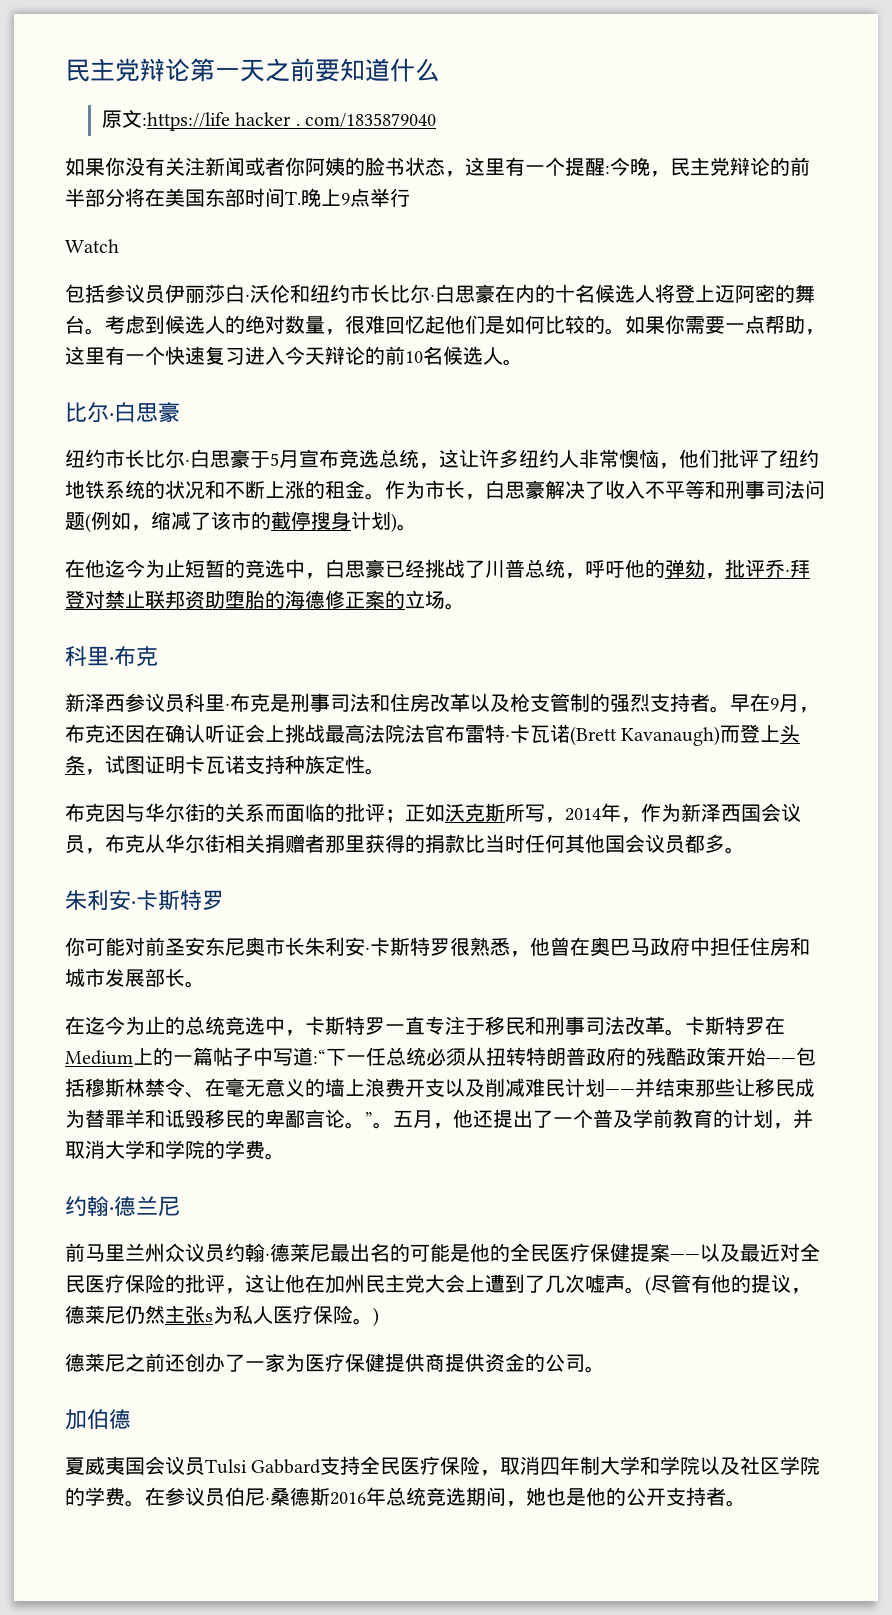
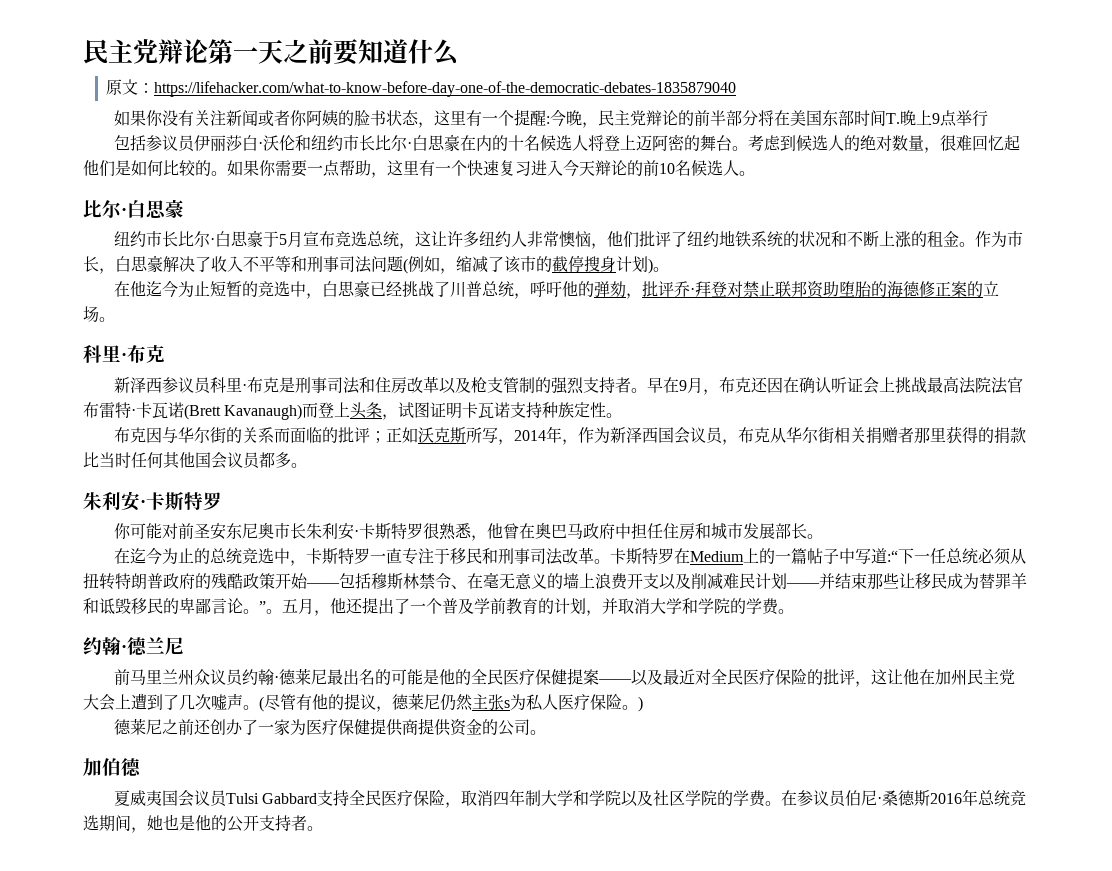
- 原文:https://life hacker . com/1835879040
+ 原文：https://lifehacker.com/what-to-know-before-day-one-of-the-democratic-debates-1835879040
- Watch

